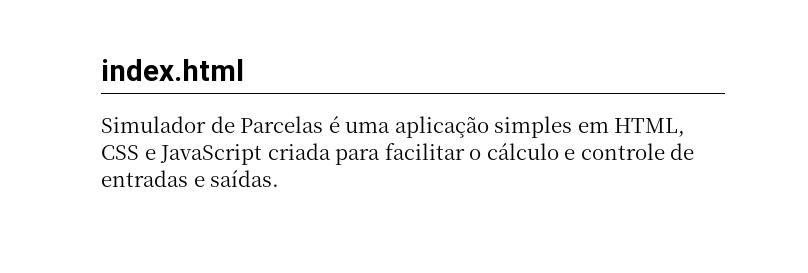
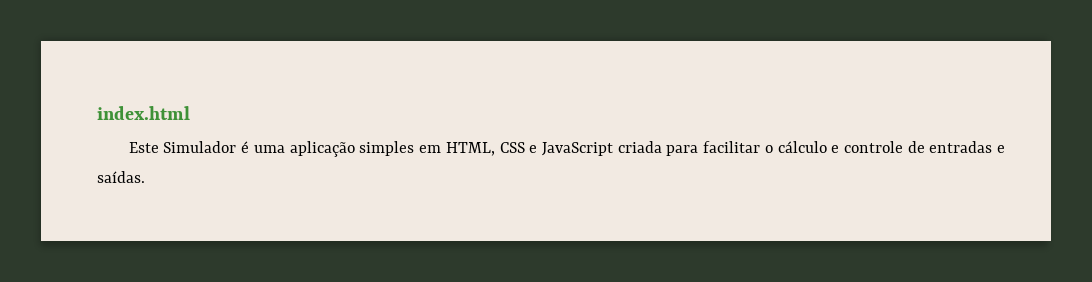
- Simulador de Parcelas é uma aplicação simples em HTML, CSS e JavaScript criada para facilitar o cálculo e controle de entradas e saídas.
+ Este Simulador é uma aplicação simples em HTML, CSS e JavaScript criada para facilitar o cálculo e controle de entradas e saídas.

